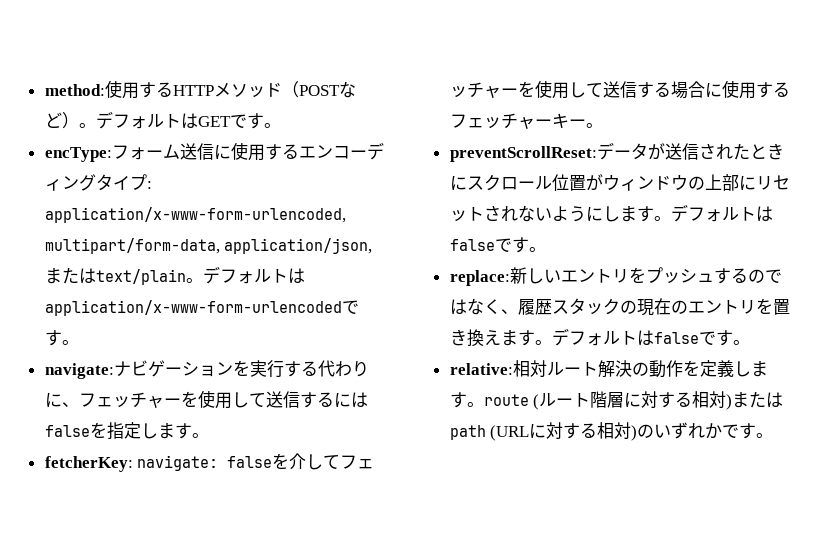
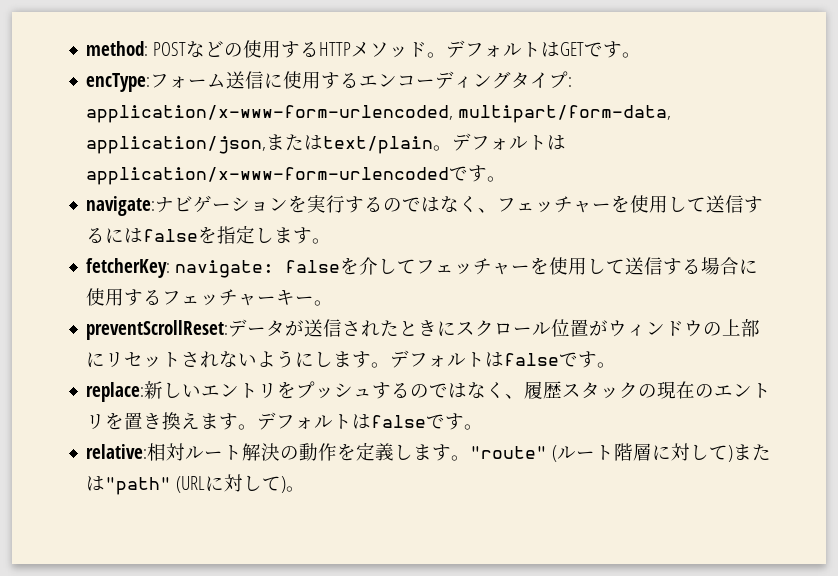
- method:使用するHTTPメソッド（POSTなど）。
+ method: POSTなどの使用するHTTPメソッド。
- navigate:ナビゲーションを実行する代わりに、フェッチャーを使用して送信するにはfalseを指定します。
+ navigate:ナビゲーションを実行するのではなく、フェッチャーを使用して送信するにはfalseを指定します。
- relative:相対ルート解決の動作を定義します。route (ルート階層に対する相対)またはpath (URLに対する相対)のいずれかです。
+ relative:相対ルート解決の動作を定義します。"route" (ルート階層に対して)または"path" (URLに対して)。

